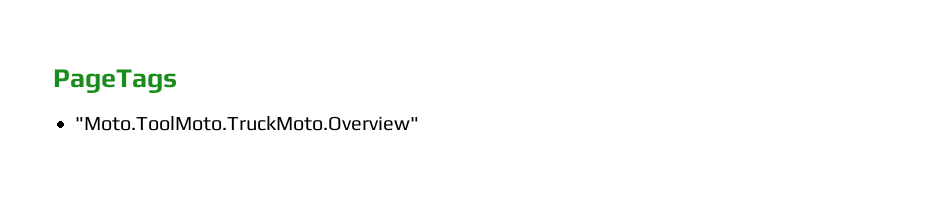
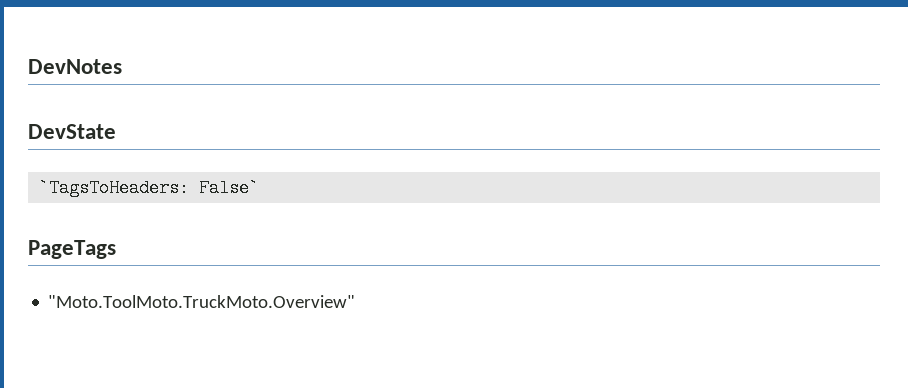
+ DevNotes
+ DevState
+ `TagsToHeaders: False`

